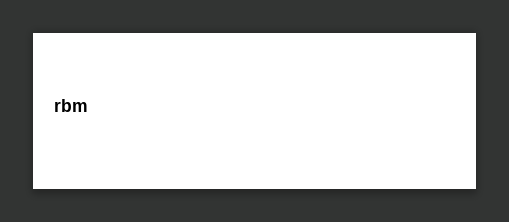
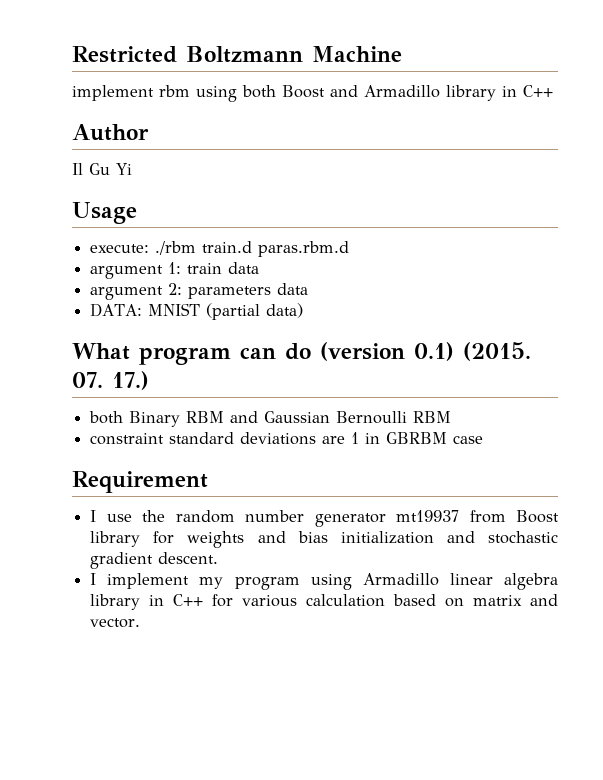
- rbm
+ Restricted Boltzmann Machine
+ implement rbm using both Boost and Armadillo library in C++
+ Author
+ Il Gu Yi
+ Usage
+ execute: ./rbm train.d paras.rbm.d
+ argument 1: train data
+ argument 2: parameters data
+ DATA: MNIST (partial data)
+ What program can do (version 0.1) (2015. 07. 17.)
+ both Binary RBM and Gaussian Bernoulli RBM
+ constraint standard deviations are 1 in GBRBM case
+ Requirement
+ I use the random number generator mt19937 from Boost library for weights and bias initialization and stochastic gradient descent.
+ I implement my program using Armadillo linear algebra library in C++ for various calculation based on matrix and vector.

